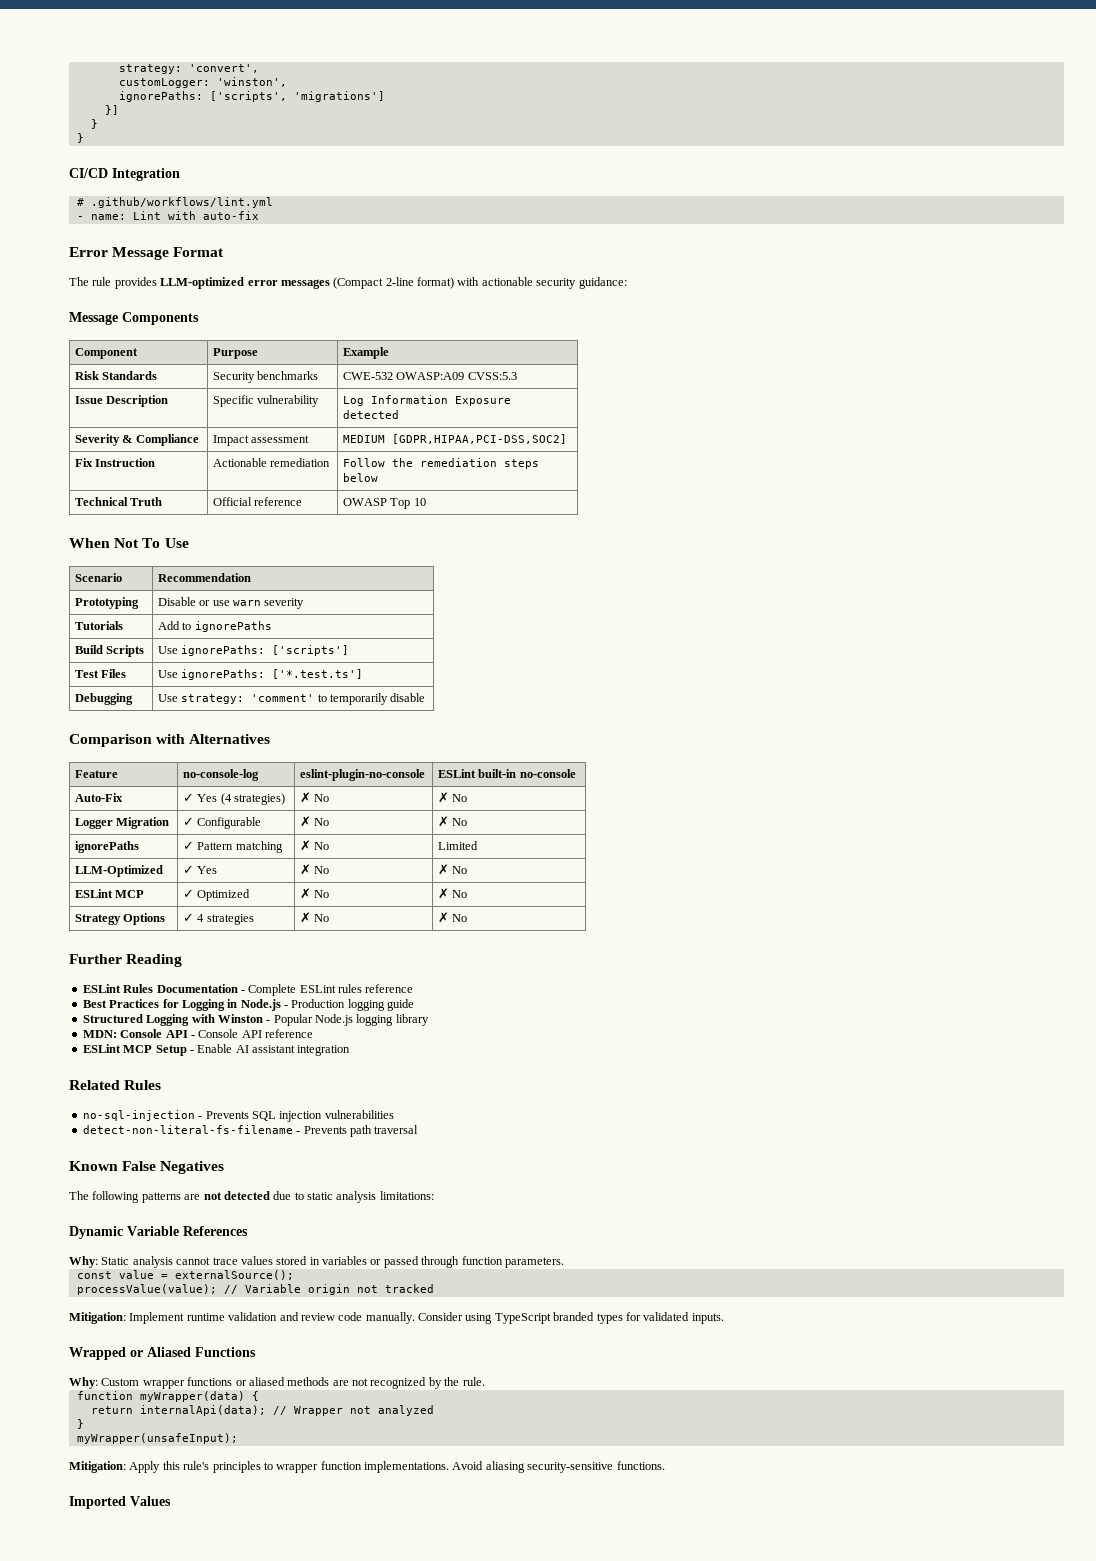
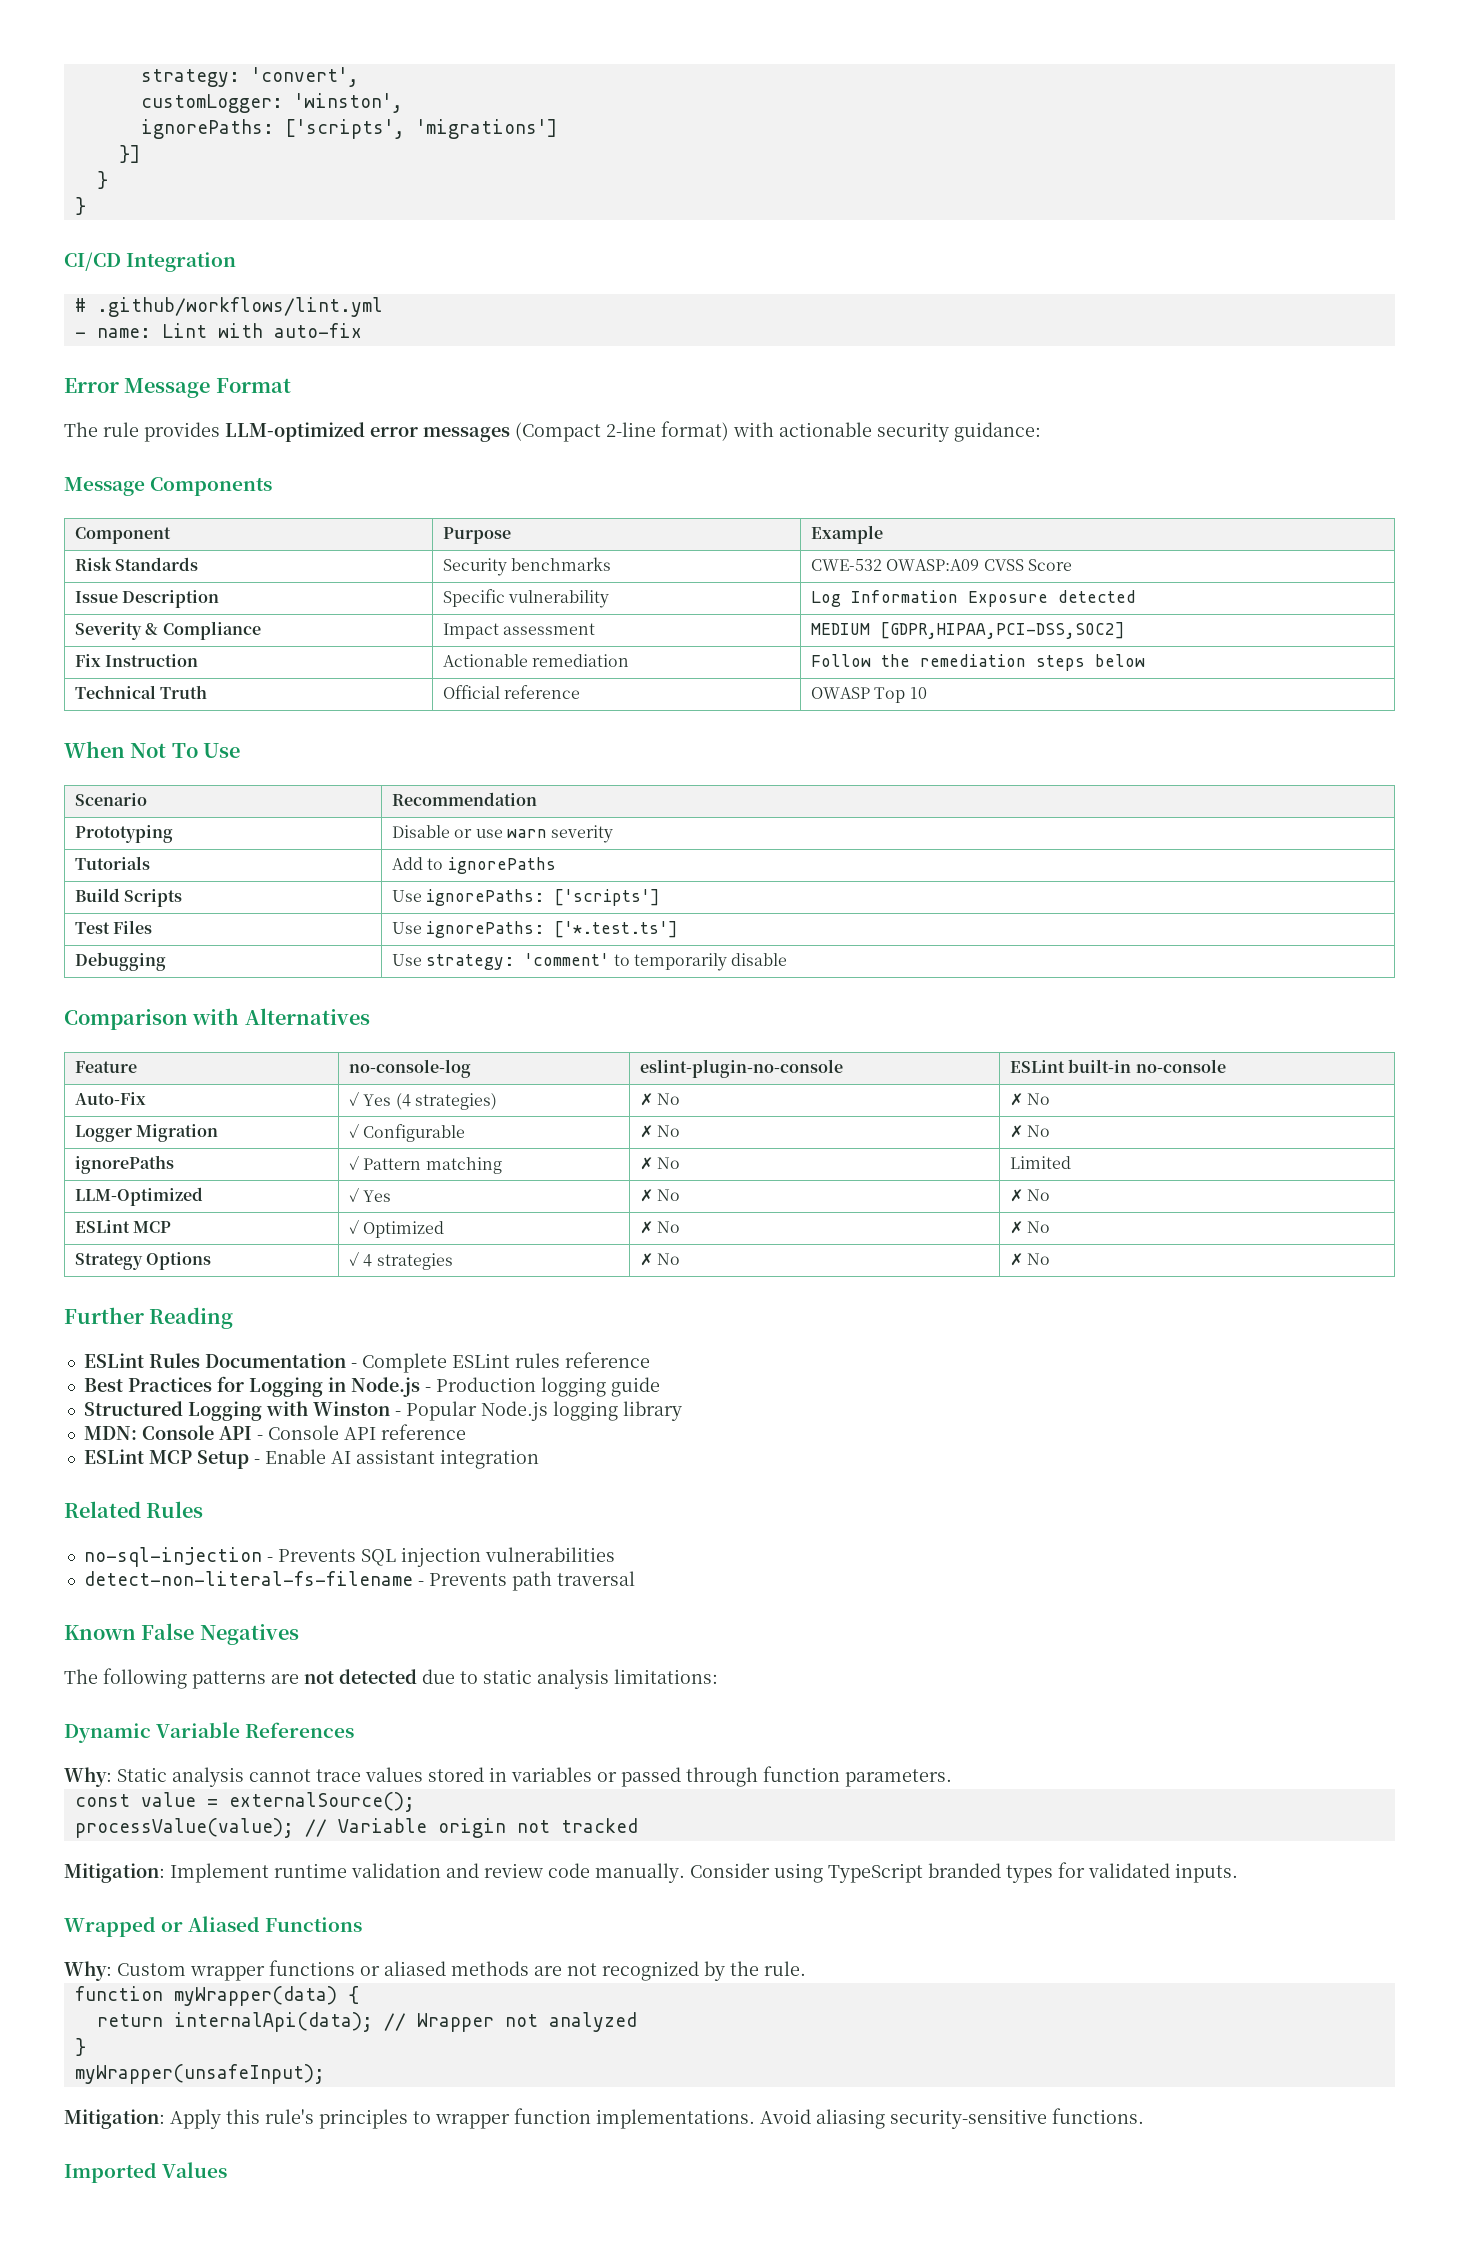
- Risk Standards | Security benchmarks | CWE-532 OWASP:A09 CVSS:5.3
+ Risk Standards | Security benchmarks | CWE-532 OWASP:A09 CVSS Score

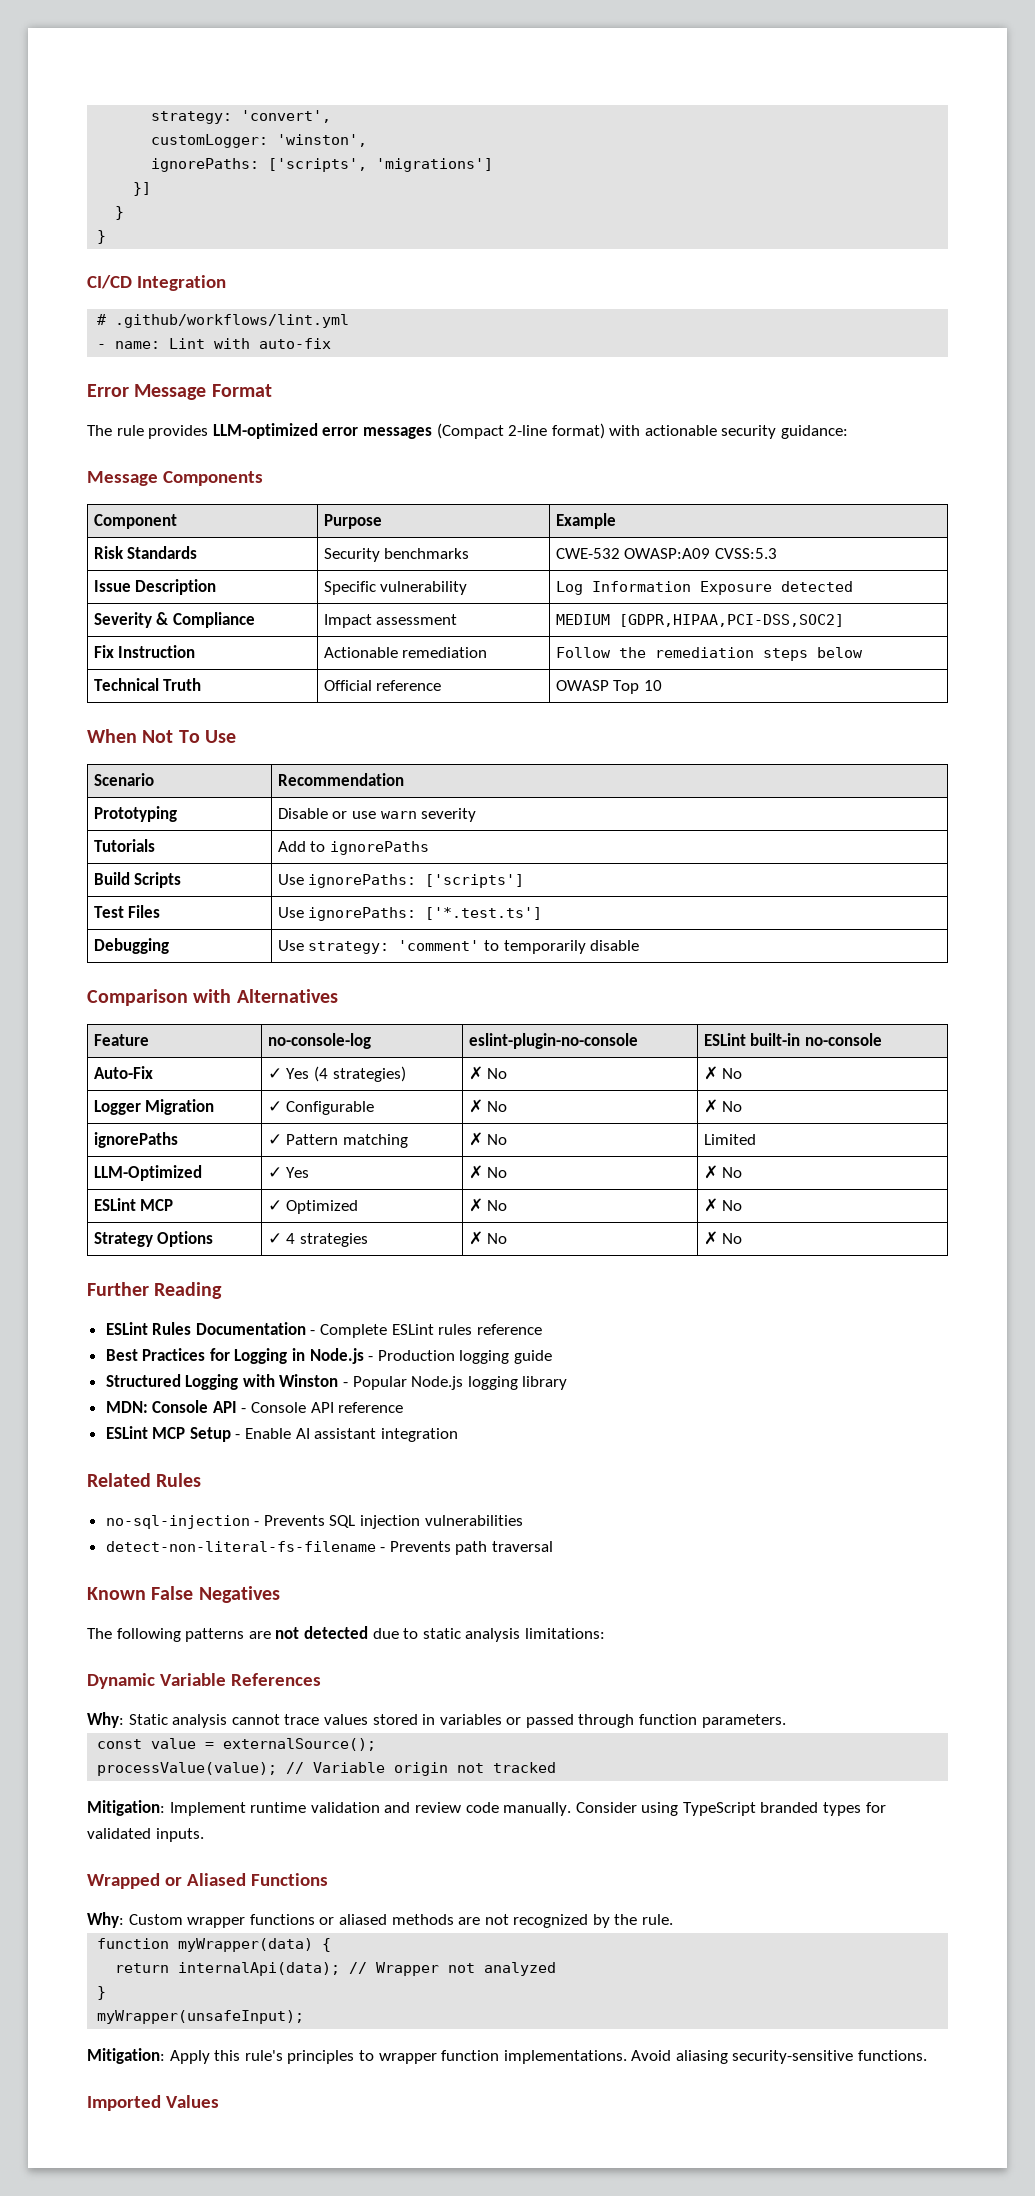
- Risk Standards | Security benchmarks | CWE-532 OWASP:A09 CVSS Score
+ Risk Standards | Security benchmarks | CWE-532 OWASP:A09 CVSS:5.3

